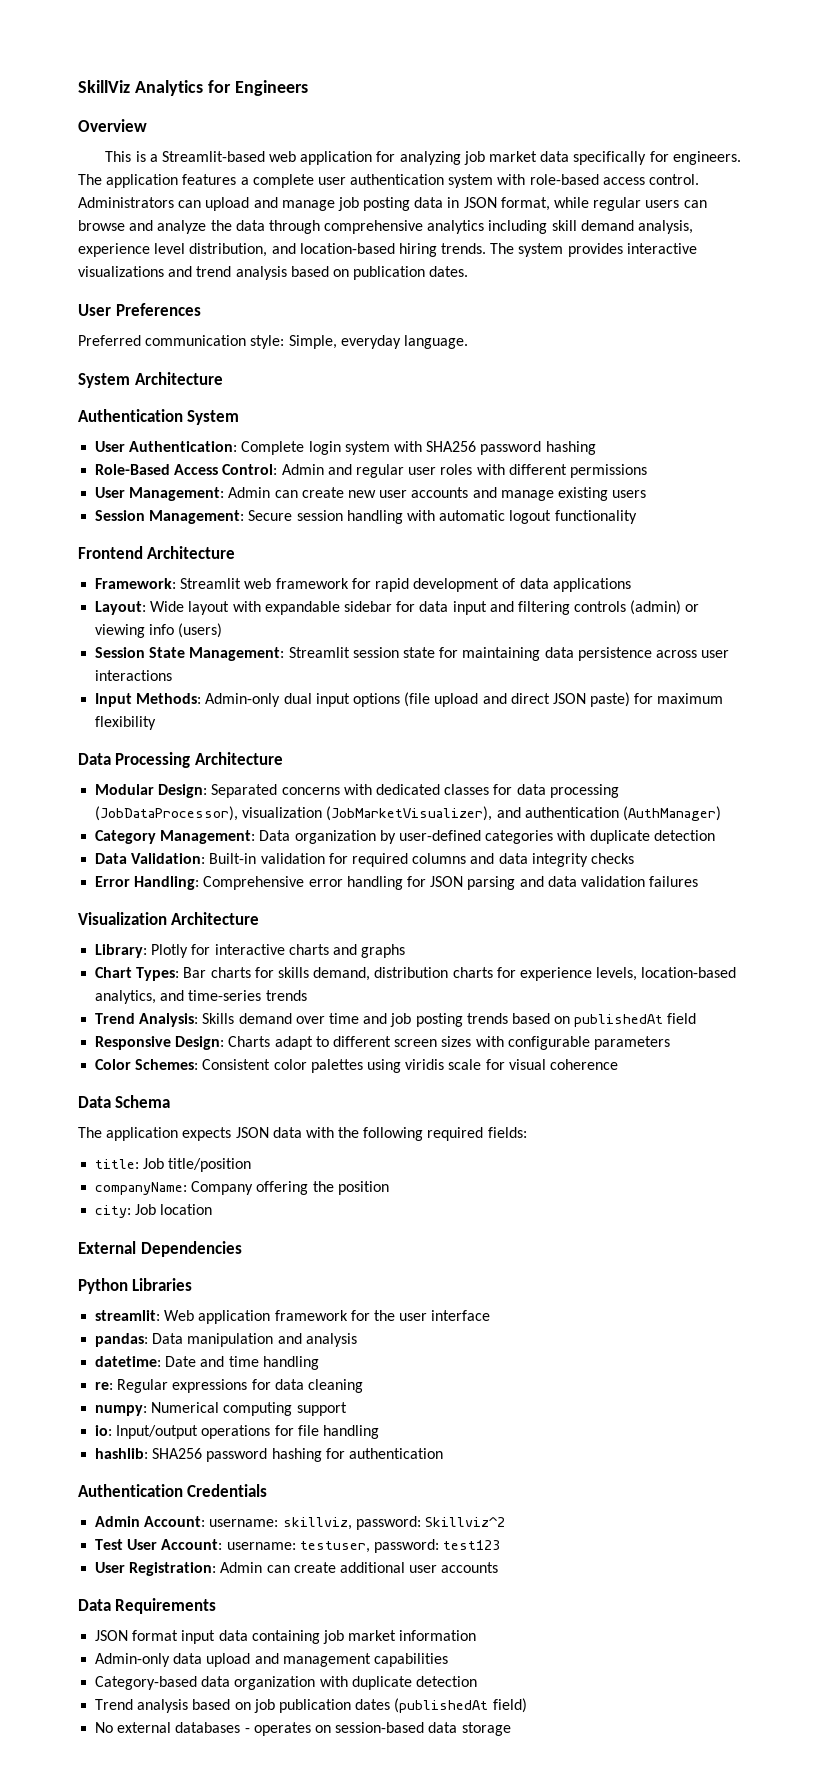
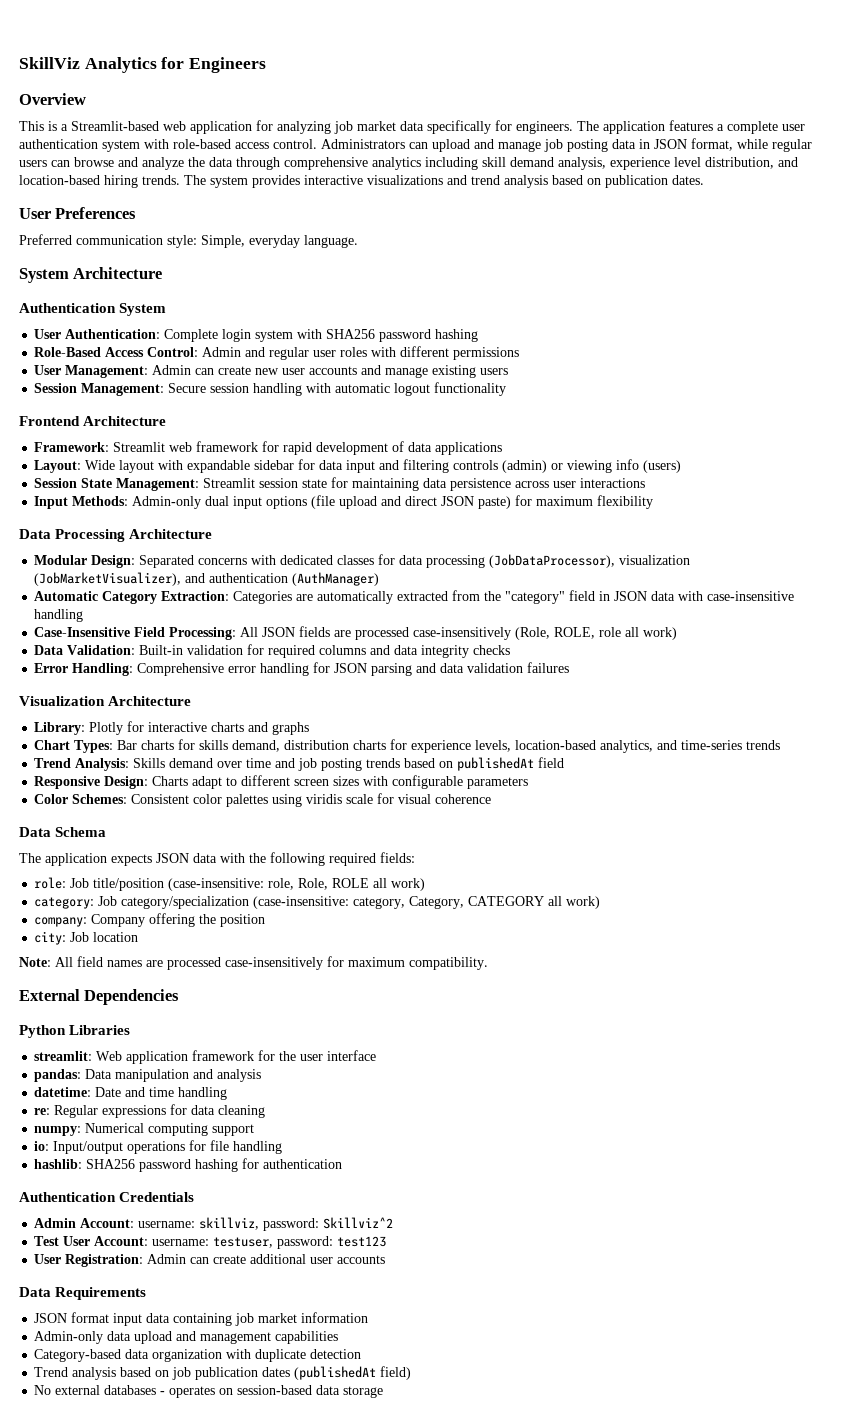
- Category Management: Data organization by user-defined categories with duplicate detection
+ Automatic Category Extraction: Categories are automatically extracted from the "category" field in JSON data with case-insensitive handling
+ Case-Insensitive Field Processing: All JSON fields are processed case-insensitively (Role, ROLE, role all work)
- title: Job title/position
- companyName: Company offering the position
+ role: Job title/position (case-insensitive: role, Role, ROLE all work)
+ category: Job category/specialization (case-insensitive: category, Category, CATEGORY all work)
+ company: Company offering the position
+ Note: All field names are processed case-insensitively for maximum compatibility.

